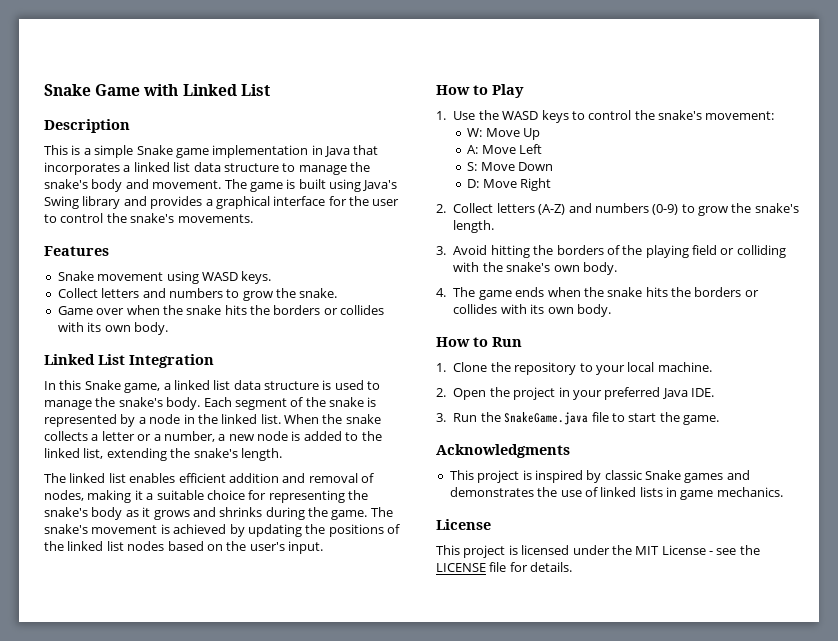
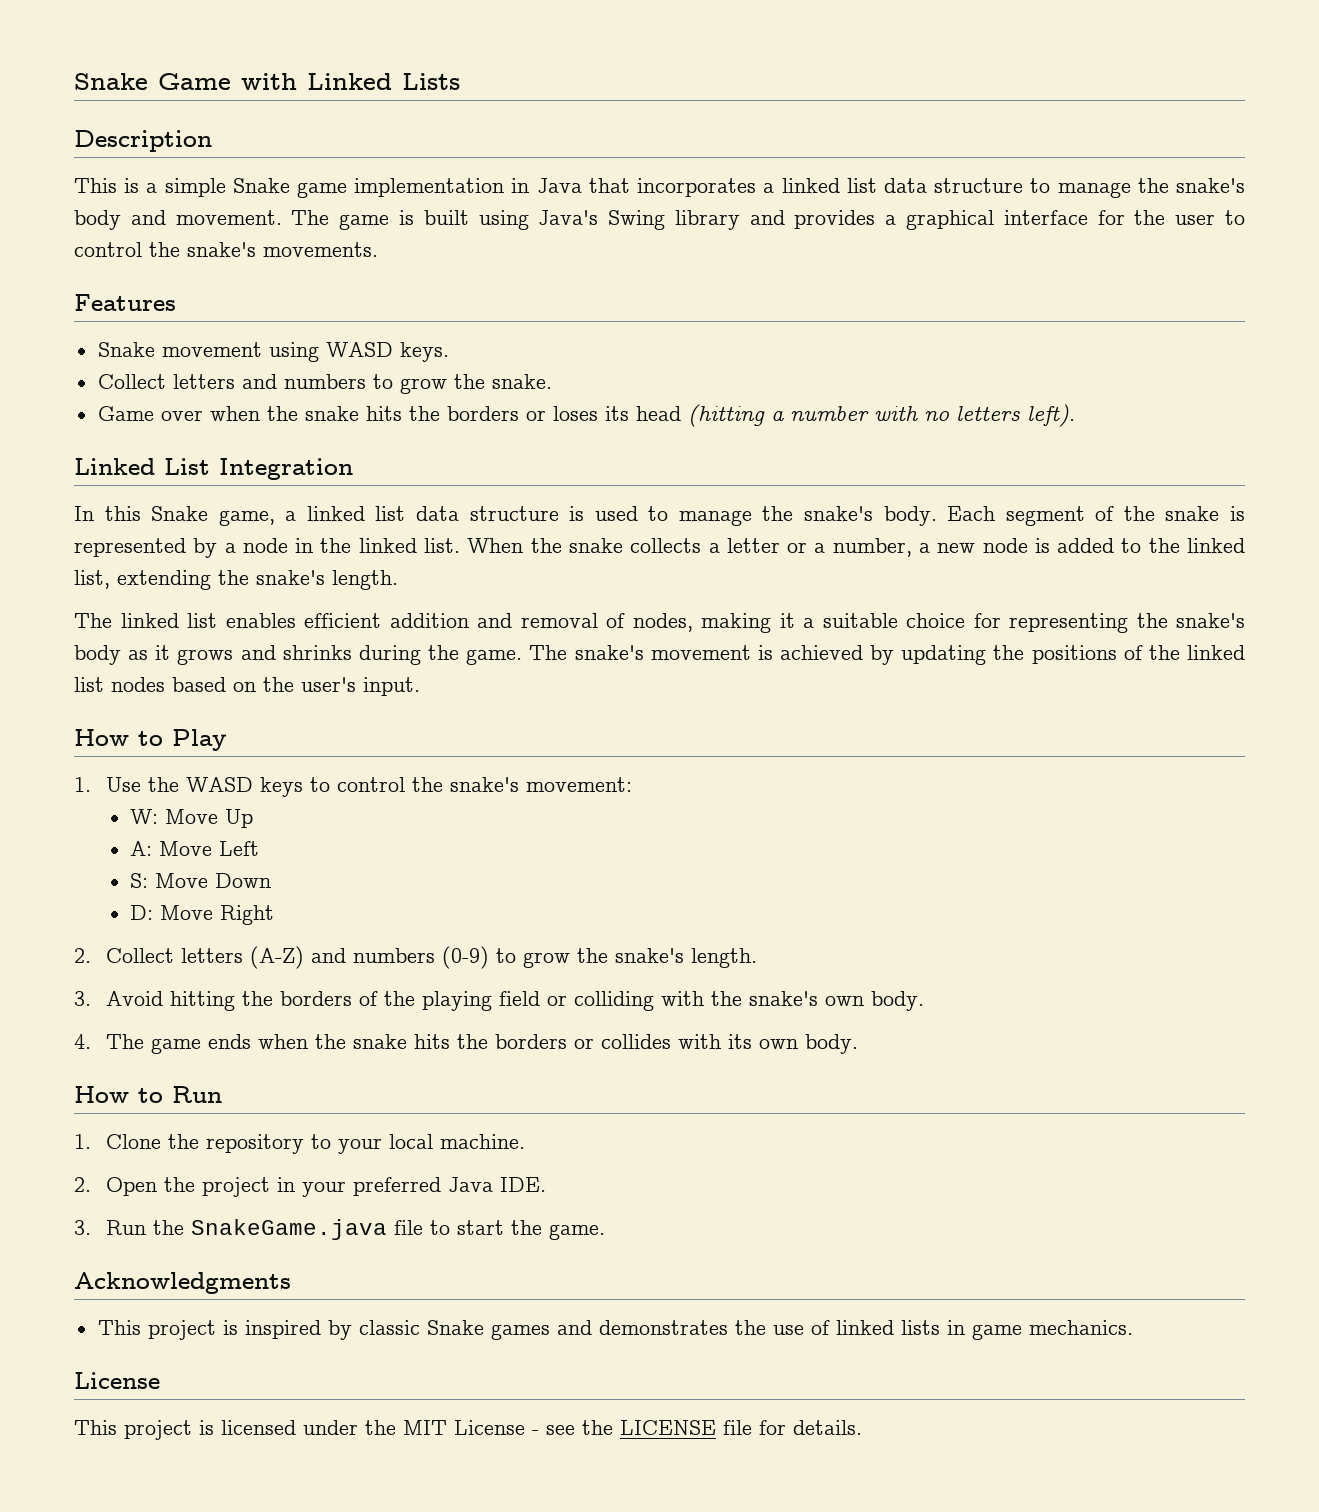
- Snake Game with Linked List
+ Snake Game with Linked Lists
- Game over when the snake hits the borders or collides with its own body.
+ Game over when the snake hits the borders or loses its head (hitting a number with no letters left).

